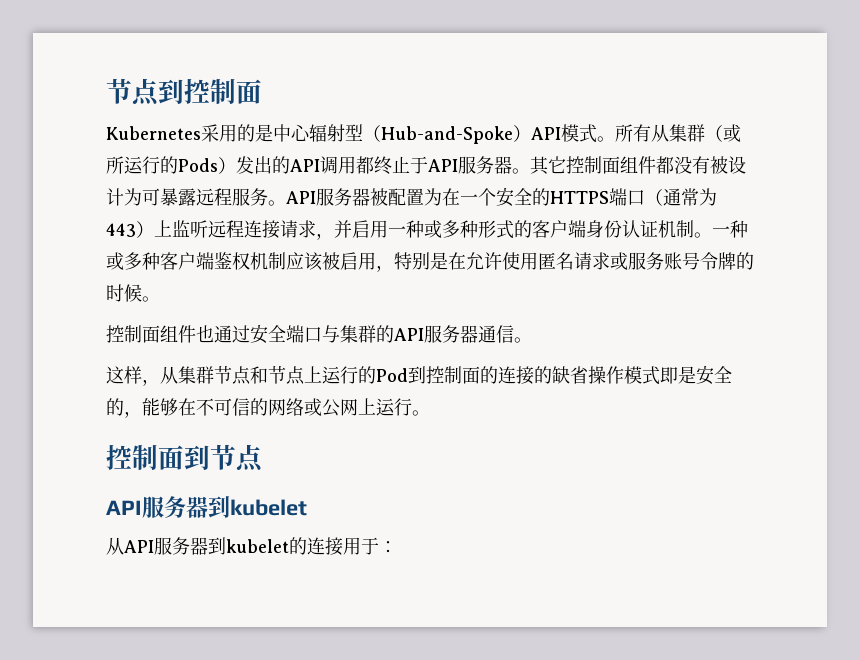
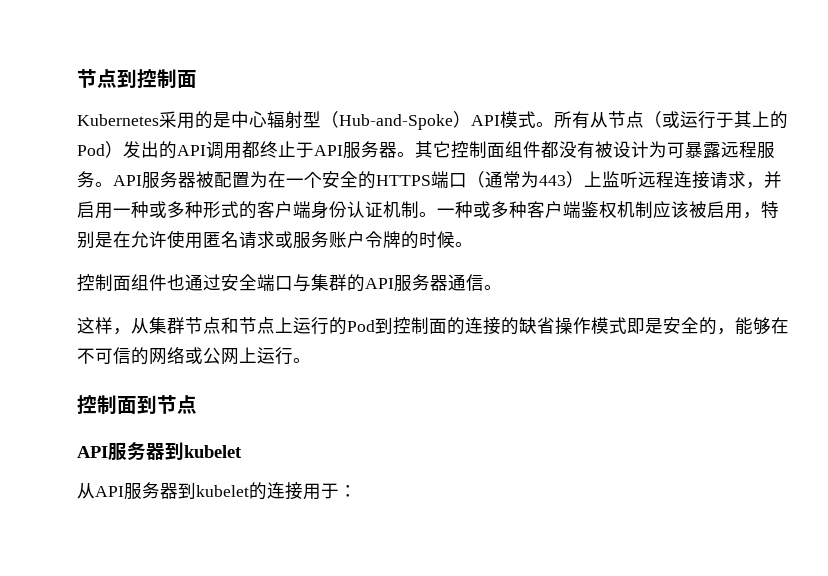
- 所有从集群（或所运行的Pods）发出的API调用都终止于API服务器。
+ 所有从节点（或运行于其上的Pod）发出的API调用都终止于API服务器。
- 一种或多种客户端鉴权机制应该被启用，特别是在允许使用匿名请求或服务账号令牌的时候。
+ 一种或多种客户端鉴权机制应该被启用，特别是在允许使用匿名请求或服务账户令牌的时候。

